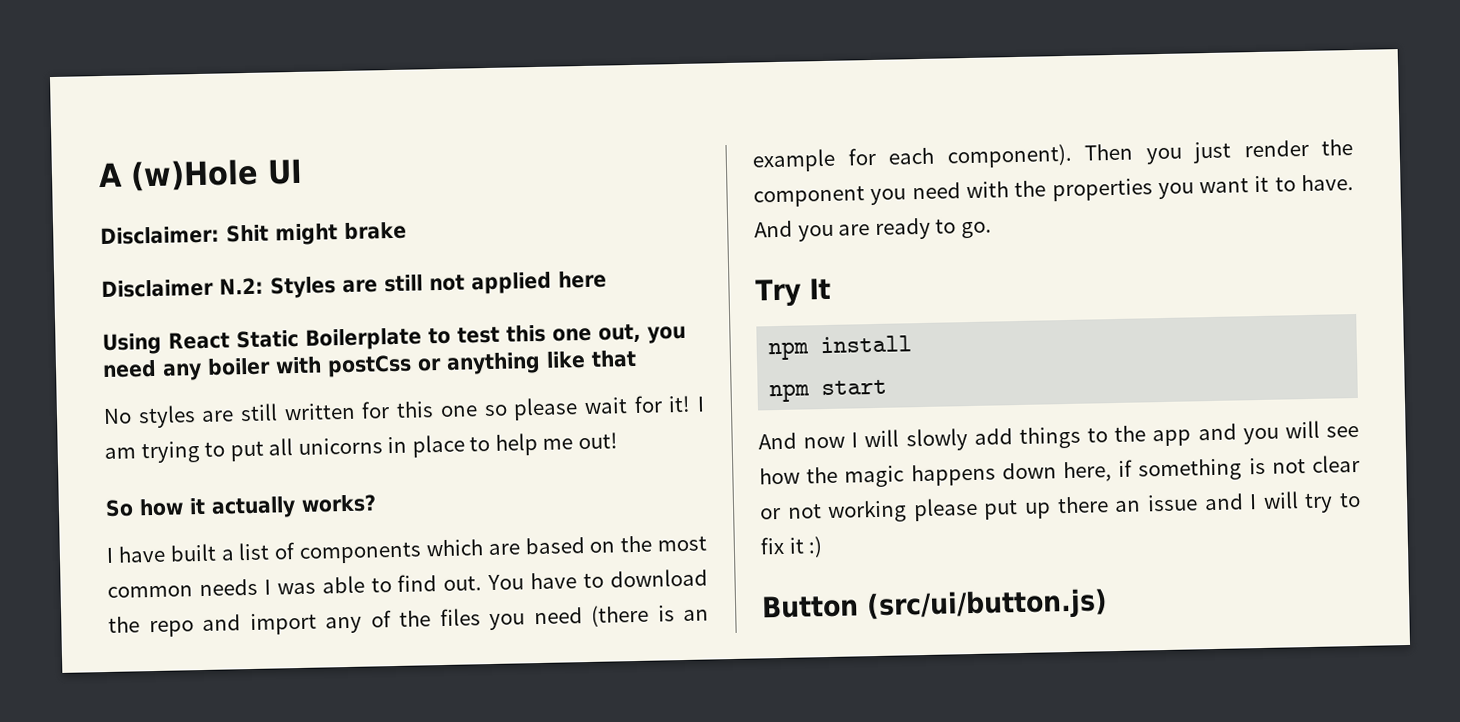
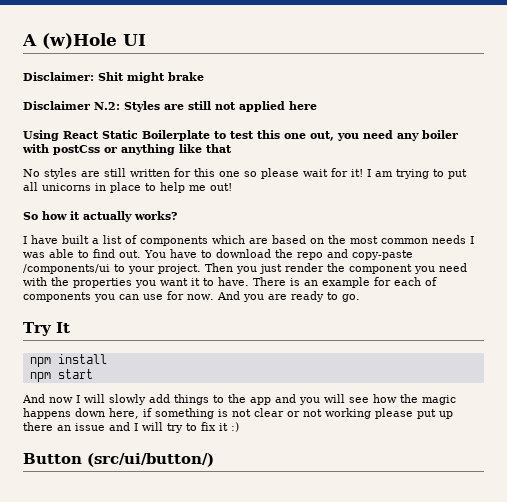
- You have to download the repo and import any of the files you need (there is an example for each component).
+ You have to download the repo and copy-paste /components/ui to your project.
+ There is an example for each of components you can use for now.
- Button (src/ui/button.js)
+ Button (src/ui/button/)

